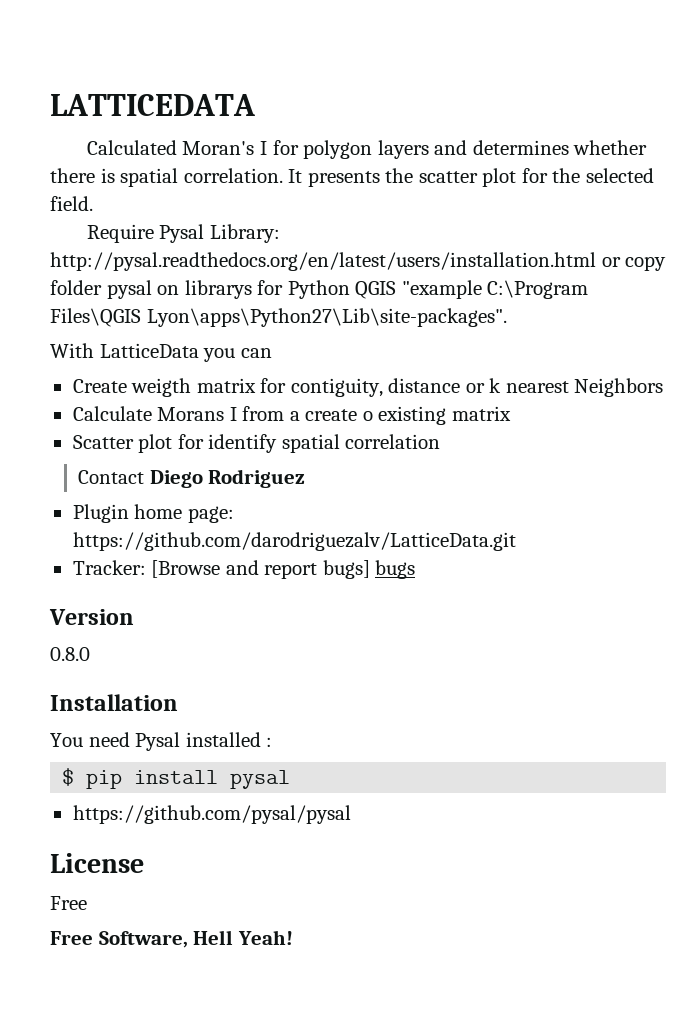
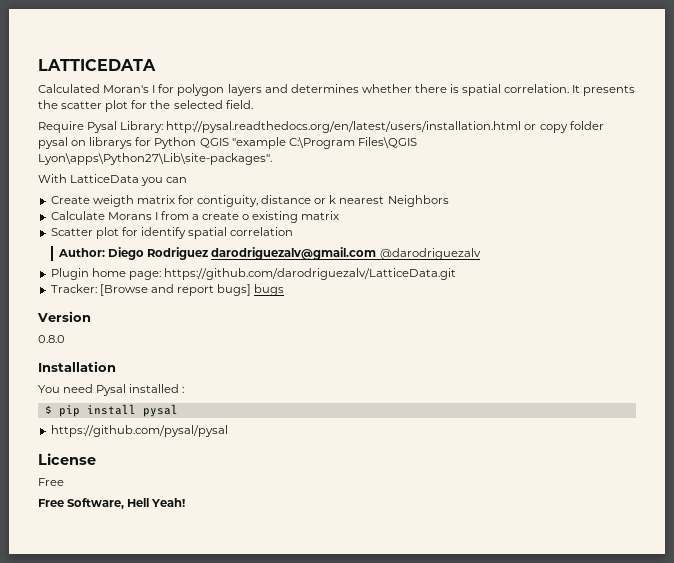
- Contact Diego Rodriguez
+ Author: Diego Rodriguez darodriguezalv@gmail.com @darodriguezalv

